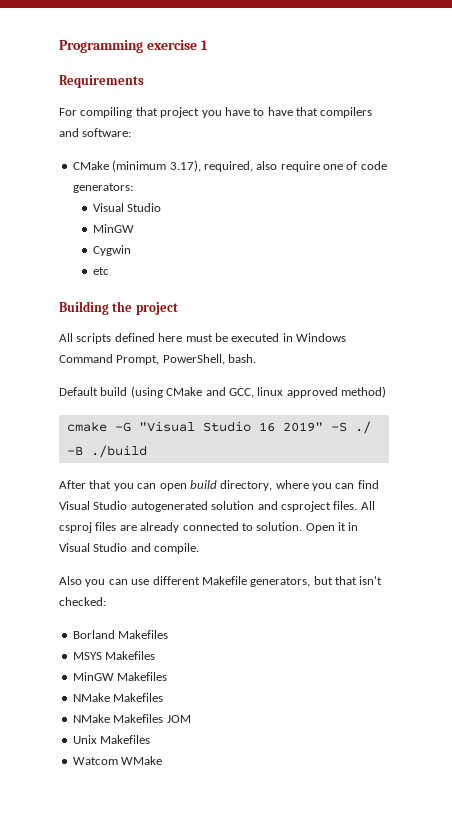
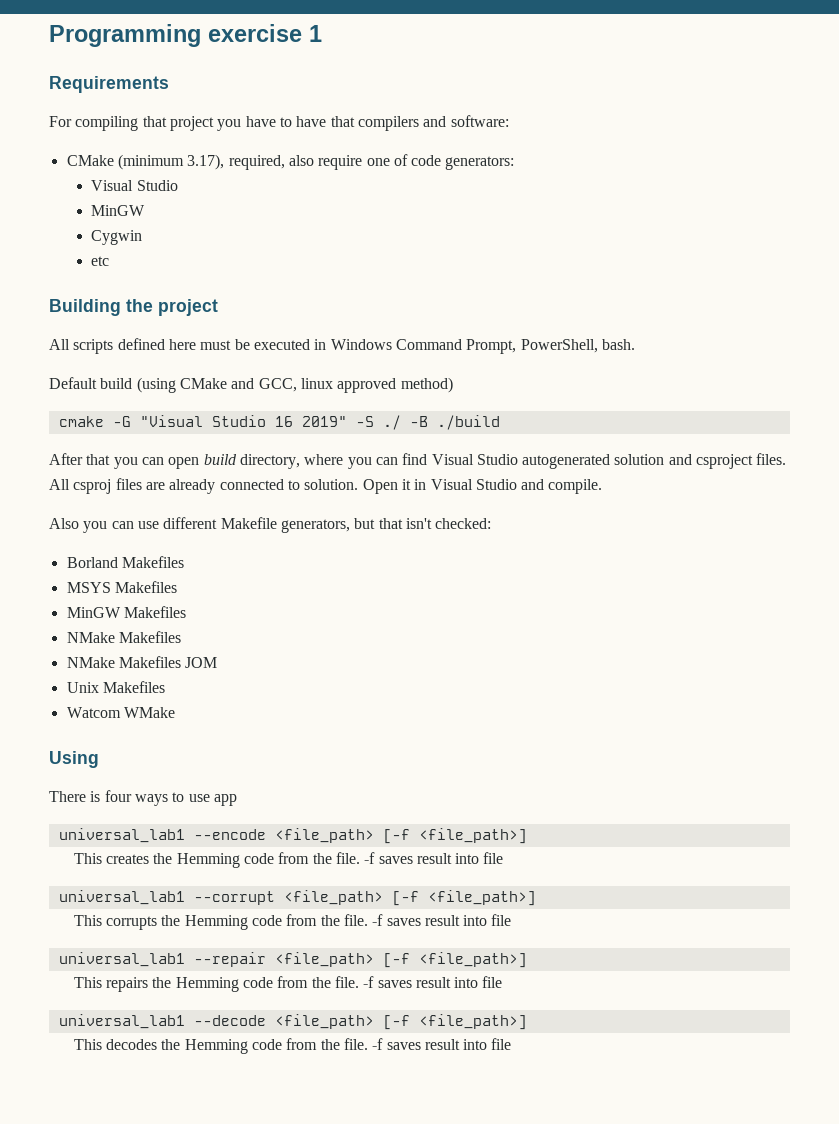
+ Using
+ There is four ways to use app
+ universal_lab1 --encode <file_path> [-f <file_path>]
+ This creates the Hemming code from the file. -f saves result into file
+ universal_lab1 --corrupt <file_path> [-f <file_path>]
+ This corrupts the Hemming code from the file. -f saves result into file
+ universal_lab1 --repair <file_path> [-f <file_path>]
+ This repairs the Hemming code from the file. -f saves result into file
+ universal_lab1 --decode <file_path> [-f <file_path>]
+ This decodes the Hemming code from the file. -f saves result into file

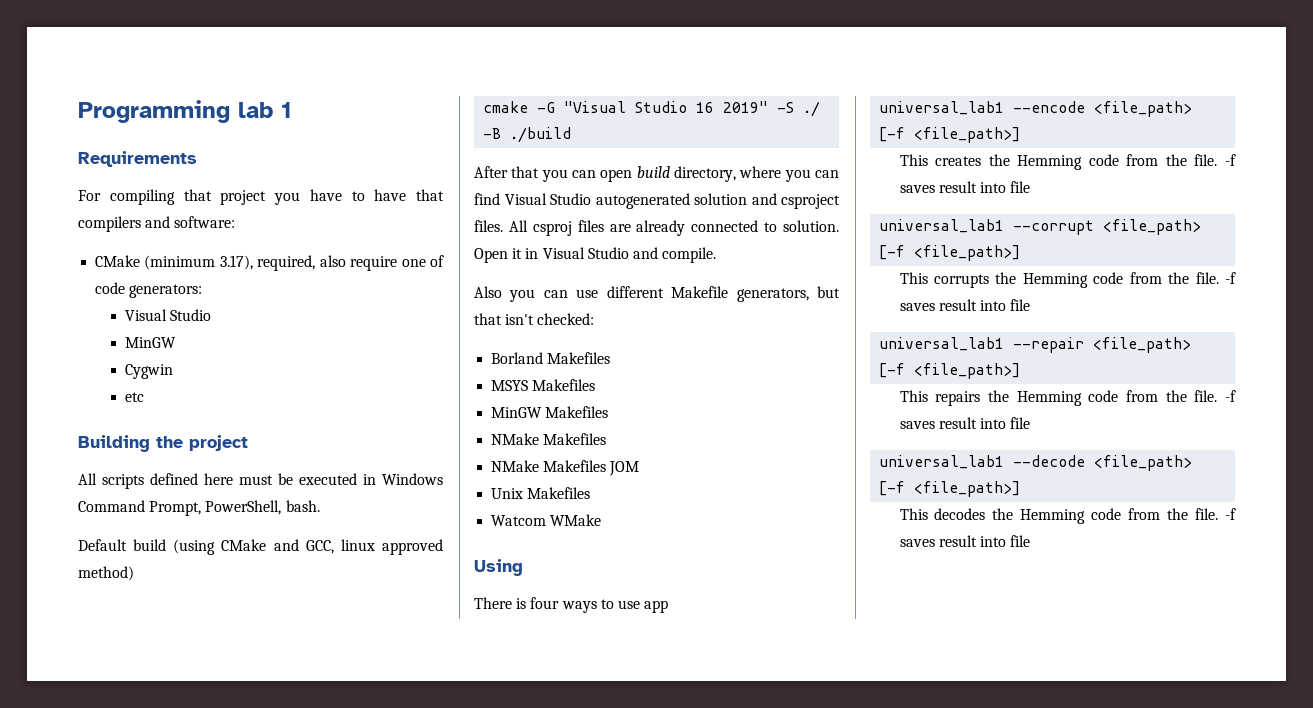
- Programming exercise 1
+ Programming lab 1

